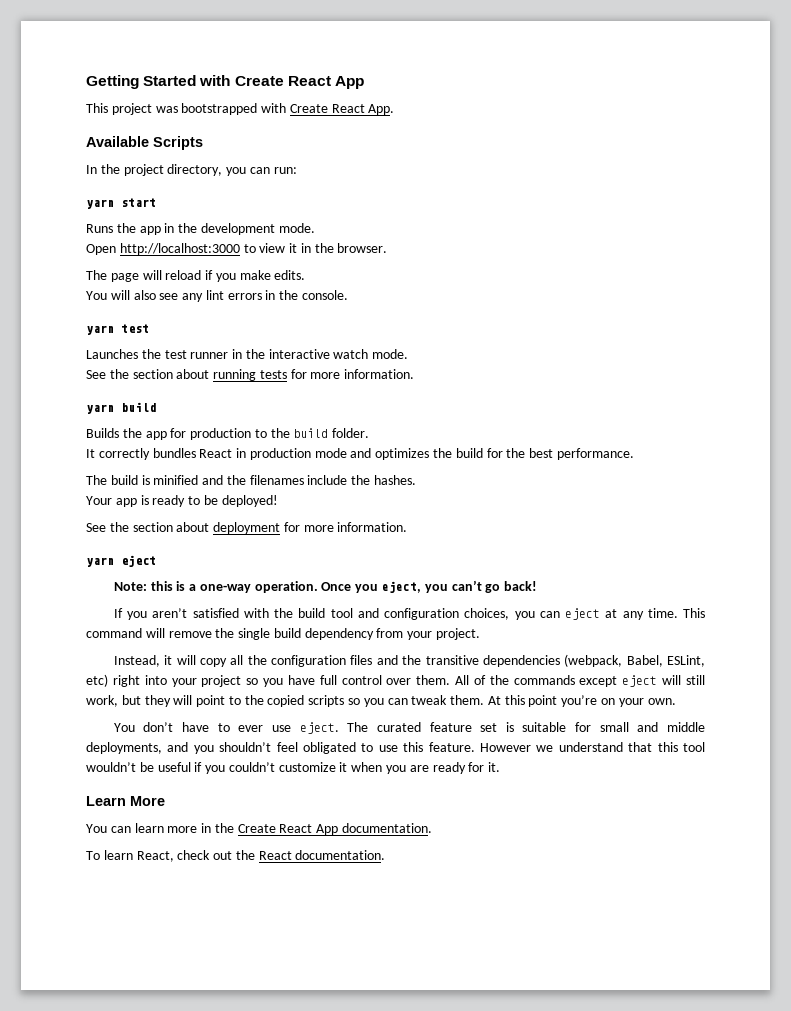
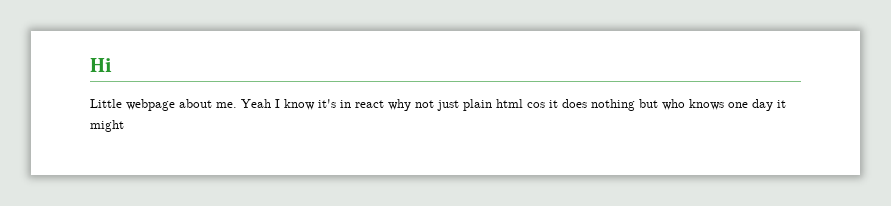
- Getting Started with Create React App
- This project was bootstrapped with Create React App.
- Available Scripts
- In the project directory, you can run:
- yarn start
- Runs the app in the development mode.
- Open http://localhost:3000 to view it in the browser.
- The page will reload if you make edits.
- You will also see any lint errors in the console.
- yarn test
- Launches the test runner in the interactive watch mode.
- See the section about running tests for more information.
- yarn build
- Builds the app for production to the build folder.
- It correctly bundles React in production mode and optimizes the build for the best performance.
- The build is minified and the filenames include the hashes.
- Your app is ready to be deployed!
- See the section about deployment for more information.
- yarn eject
- Note: this is a one-way operation. Once you eject, you can’t go back!
- If you aren’t satisfied with the build tool and configuration choices, you can eject at any time. This command will remove the single build dependency from your project.
- Instead, it will copy all the configuration files and the transitive dependencies (webpack, Babel, ESLint, etc) right into your project so you have full control over them. All of the commands except eject will still work, but they will point to the copied scripts so you can tweak them. At this point you’re on your own.
- You don’t have to ever use eject. The curated feature set is suitable for small and middle deployments, and you shouldn’t feel obligated to use this feature. However we understand that this tool wouldn’t be useful if you couldn’t customize it when you are ready for it.
- Learn More
- You can learn more in the Create React App documentation.
- To learn React, check out the React documentation.
+ Hi
+ Little webpage about me. Yeah I know it's in react why not just plain html cos it does nothing but who knows one day it might

